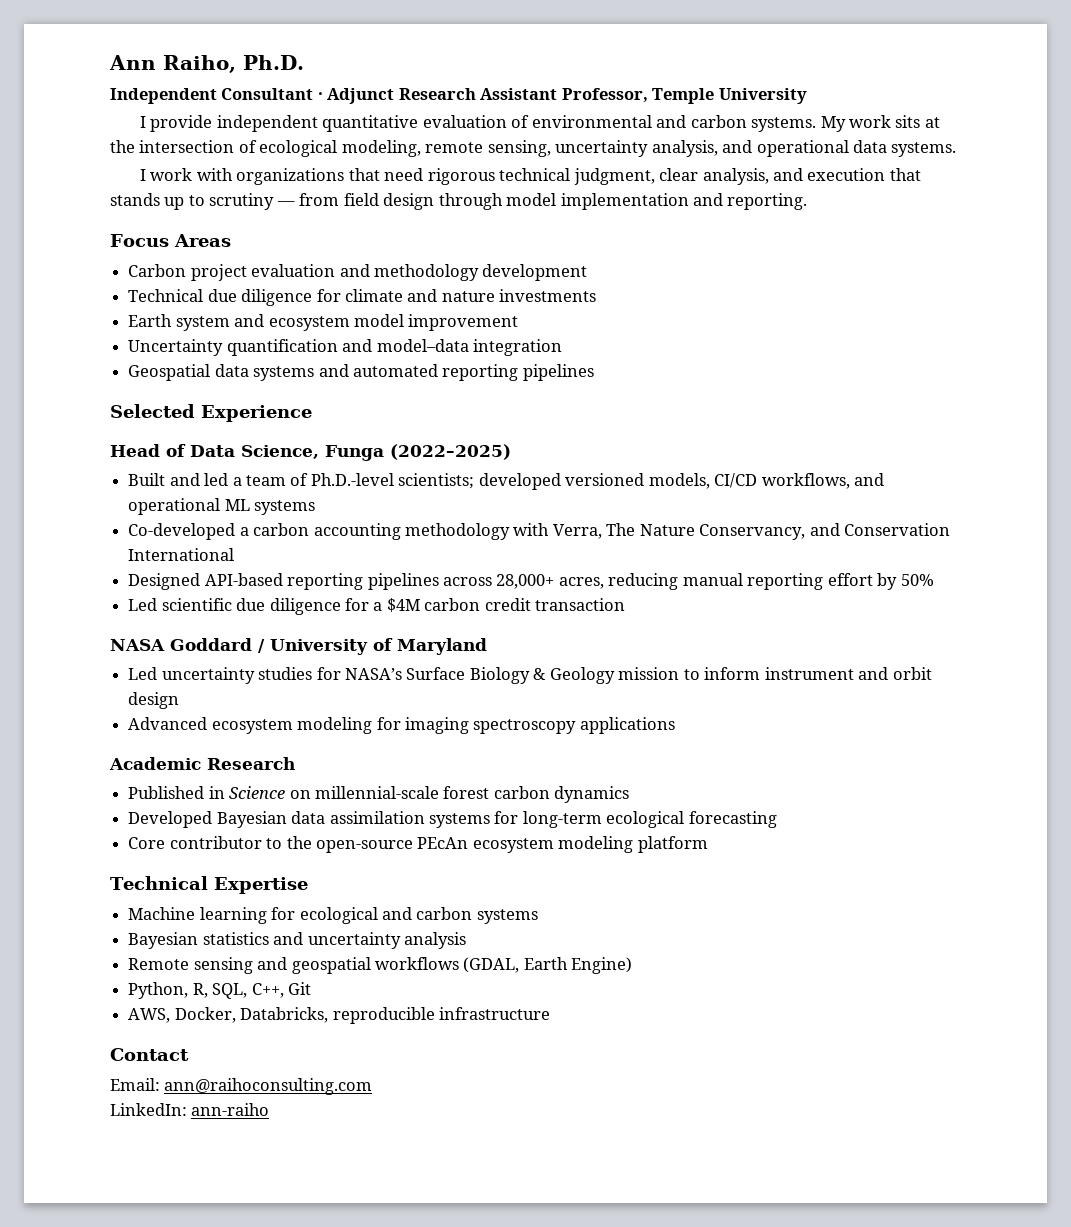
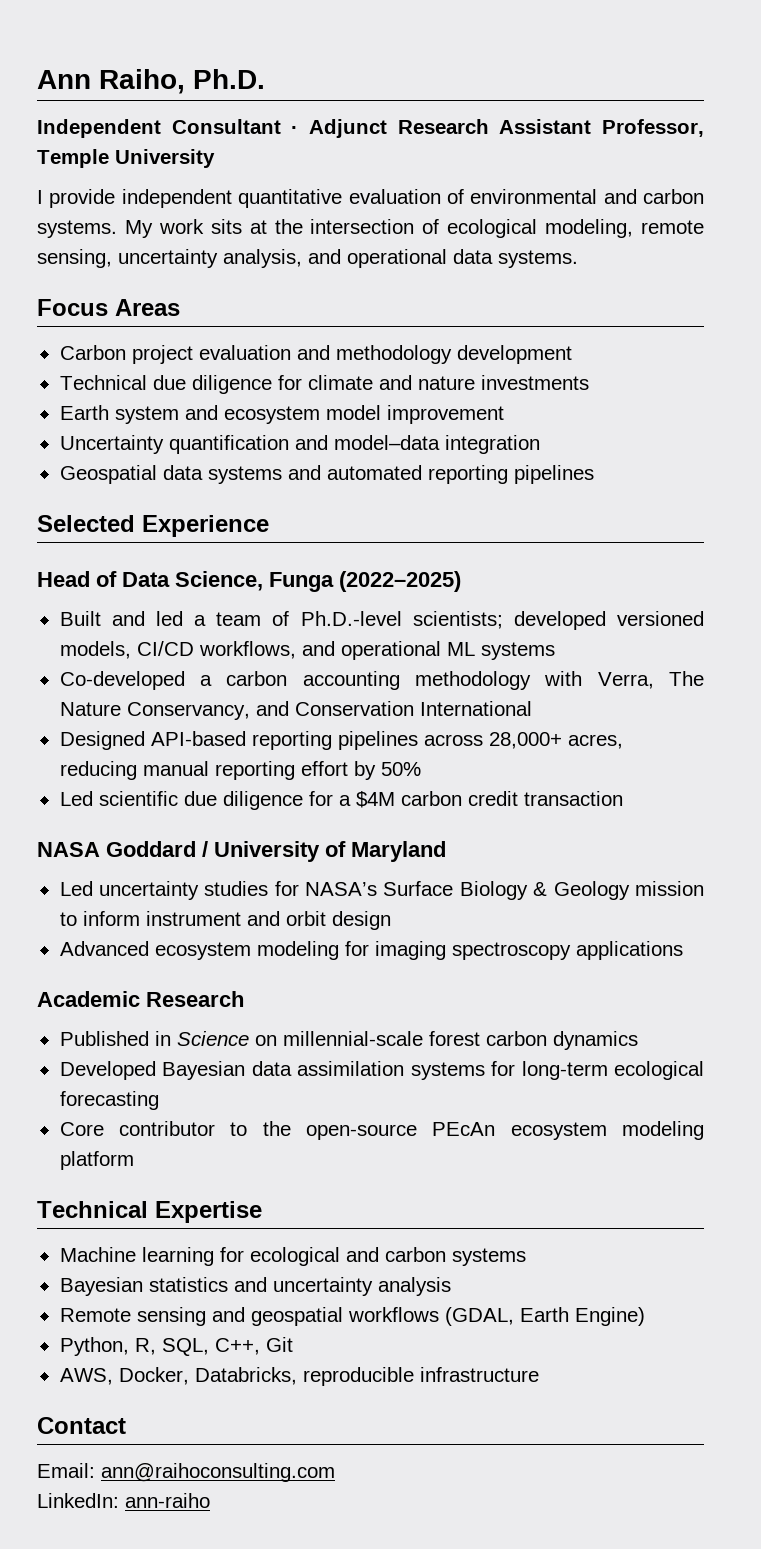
- I work with organizations that need rigorous technical judgment, clear analysis, and execution that stands up to scrutiny — from field design through model implementation and reporting.

